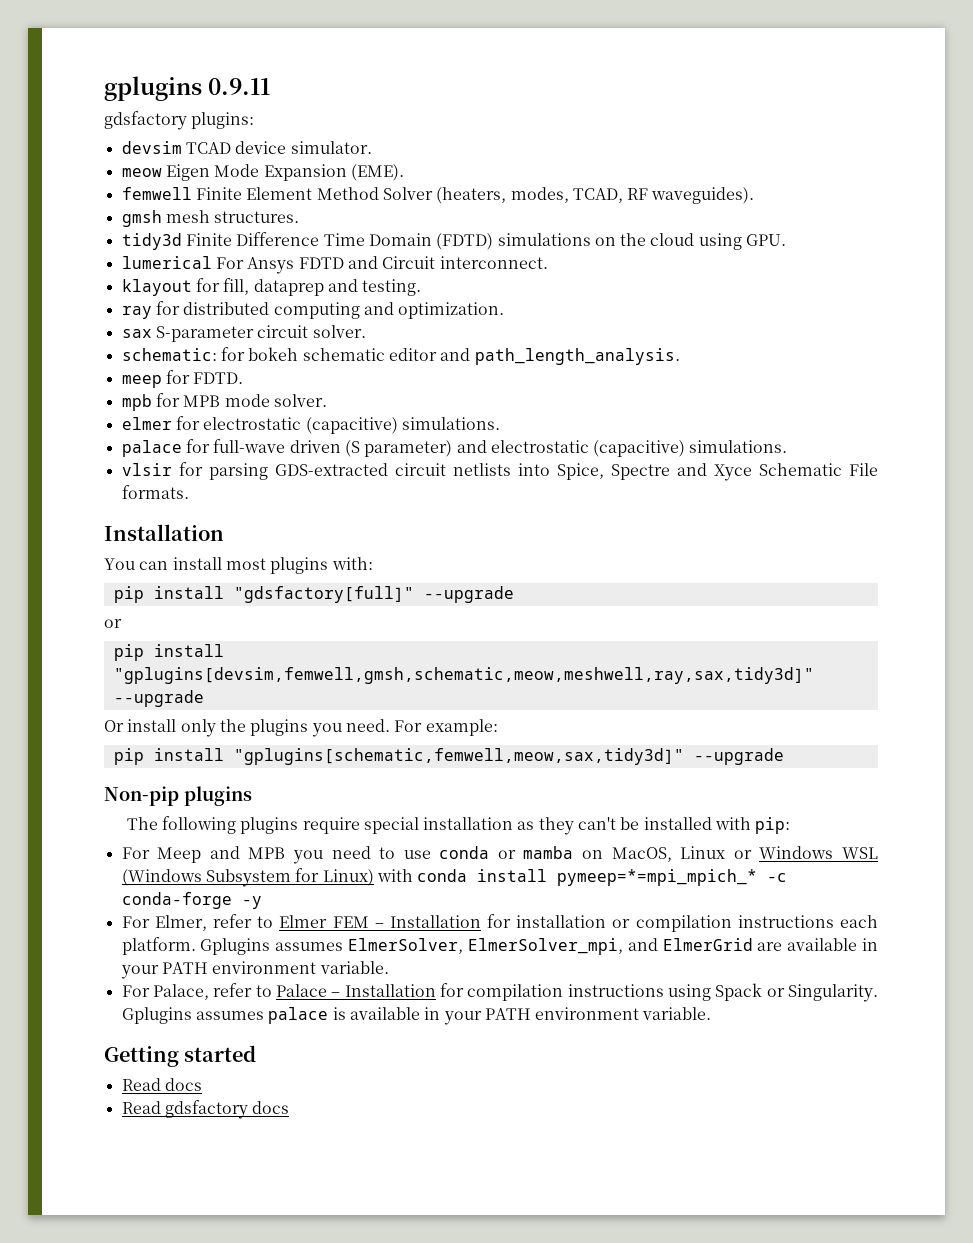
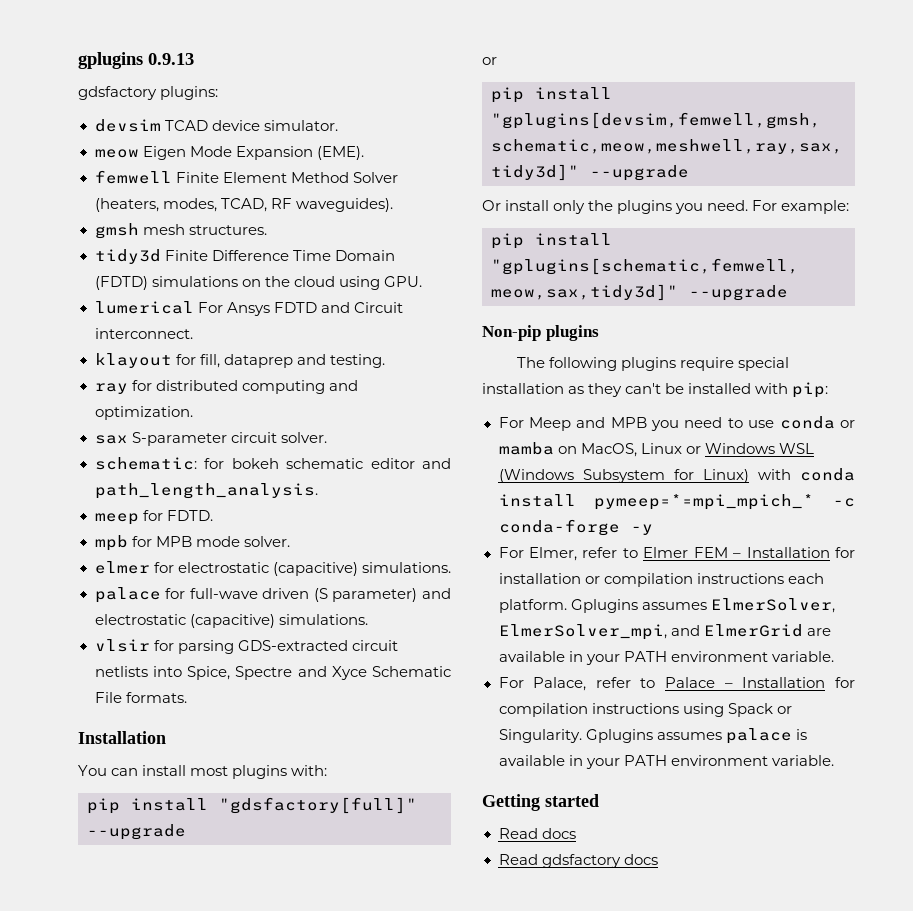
- gplugins 0.9.11
+ gplugins 0.9.13

